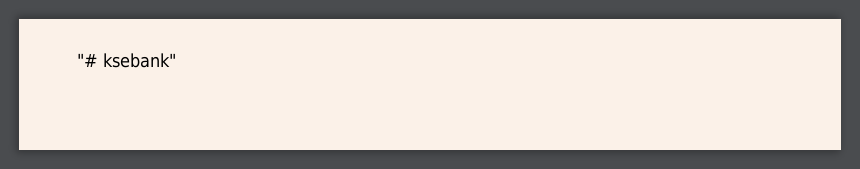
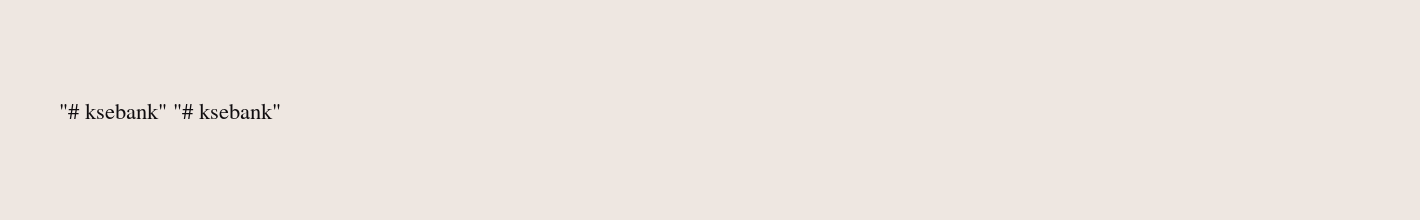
- "# ksebank"
+ "# ksebank" "# ksebank"

